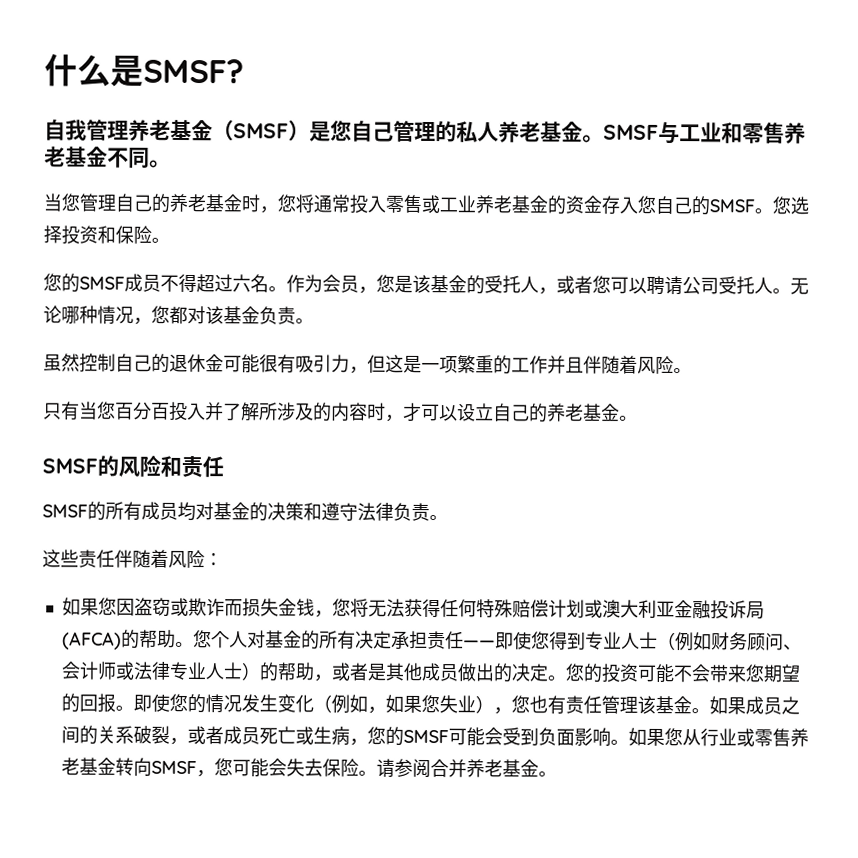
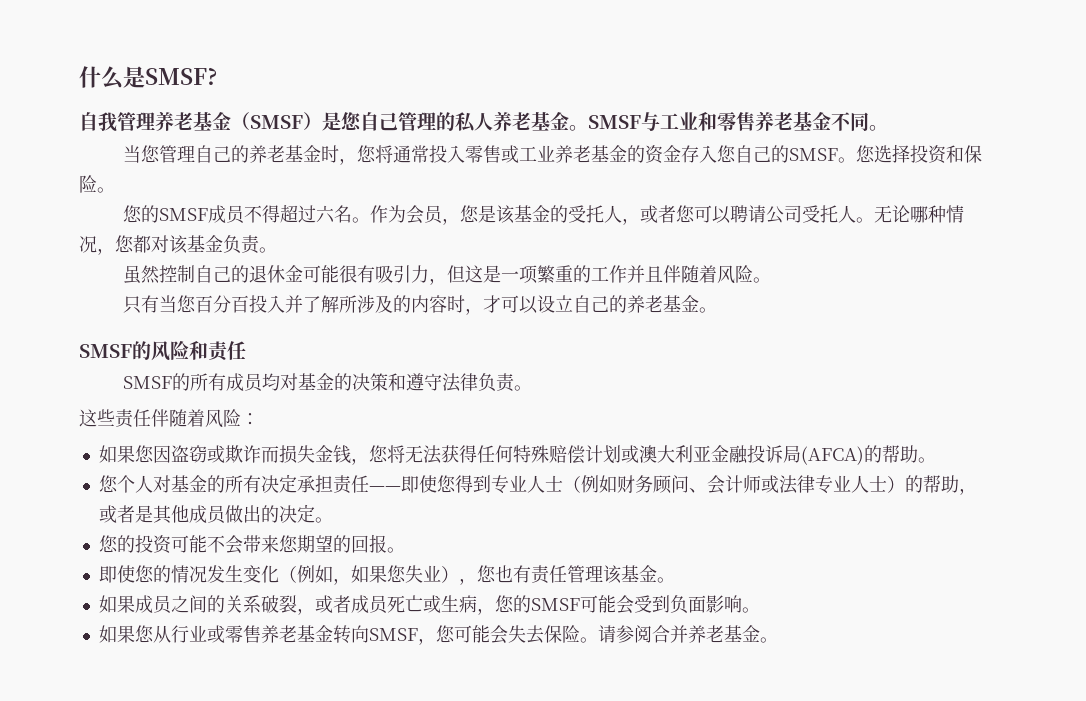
- 如果您因盗窃或欺诈而损失金钱，您将无法获得任何特殊赔偿计划或澳大利亚金融投诉局(AFCA)的帮助。您个人对基金的所有决定承担责任——即使您得到专业人士（例如财务顾问、会计师或法律专业人士）的帮助，或者是其他成员做出的决定。您的投资可能不会带来您期望的回报。即使您的情况发生变化（例如，如果您失业），您也有责任管理该基金。如果成员之间的关系破裂，或者成员死亡或生病，您的SMSF可能会受到负面影响。如果您从行业或零售养老基金转向SMSF，您可能会失去保险。
+ 如果您因盗窃或欺诈而损失金钱，您将无法获得任何特殊赔偿计划或澳大利亚金融投诉局(AFCA)的帮助。
+ 您个人对基金的所有决定承担责任——即使您得到专业人士（例如财务顾问、会计师或法律专业人士）的帮助，或者是其他成员做出的决定。
+ 您的投资可能不会带来您期望的回报。
+ 即使您的情况发生变化（例如，如果您失业），您也有责任管理该基金。
+ 如果成员之间的关系破裂，或者成员死亡或生病，您的SMSF可能会受到负面影响。
+ 如果您从行业或零售养老基金转向SMSF，您可能会失去保险。

